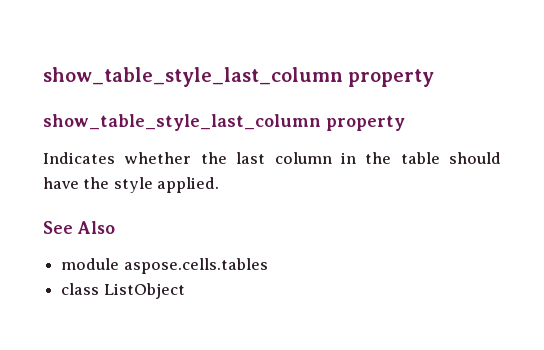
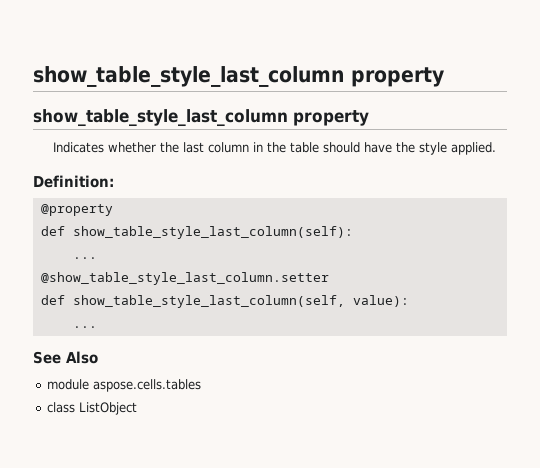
+ Definition:
+ @property
+ def show_table_style_last_column(self):
+ ...
+ @show_table_style_last_column.setter
+ def show_table_style_last_column(self, value):
+ ...

